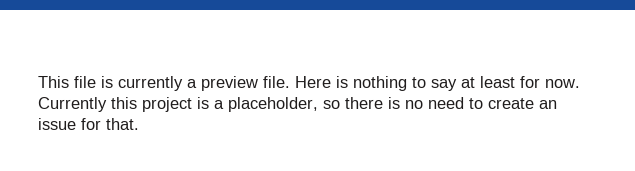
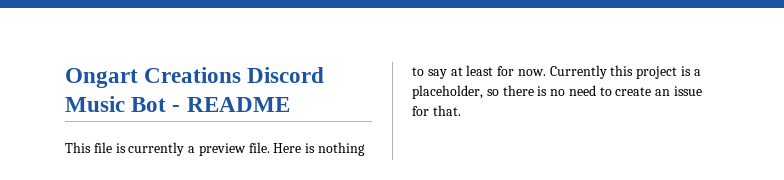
+ Ongart Creations Discord Music Bot - README

